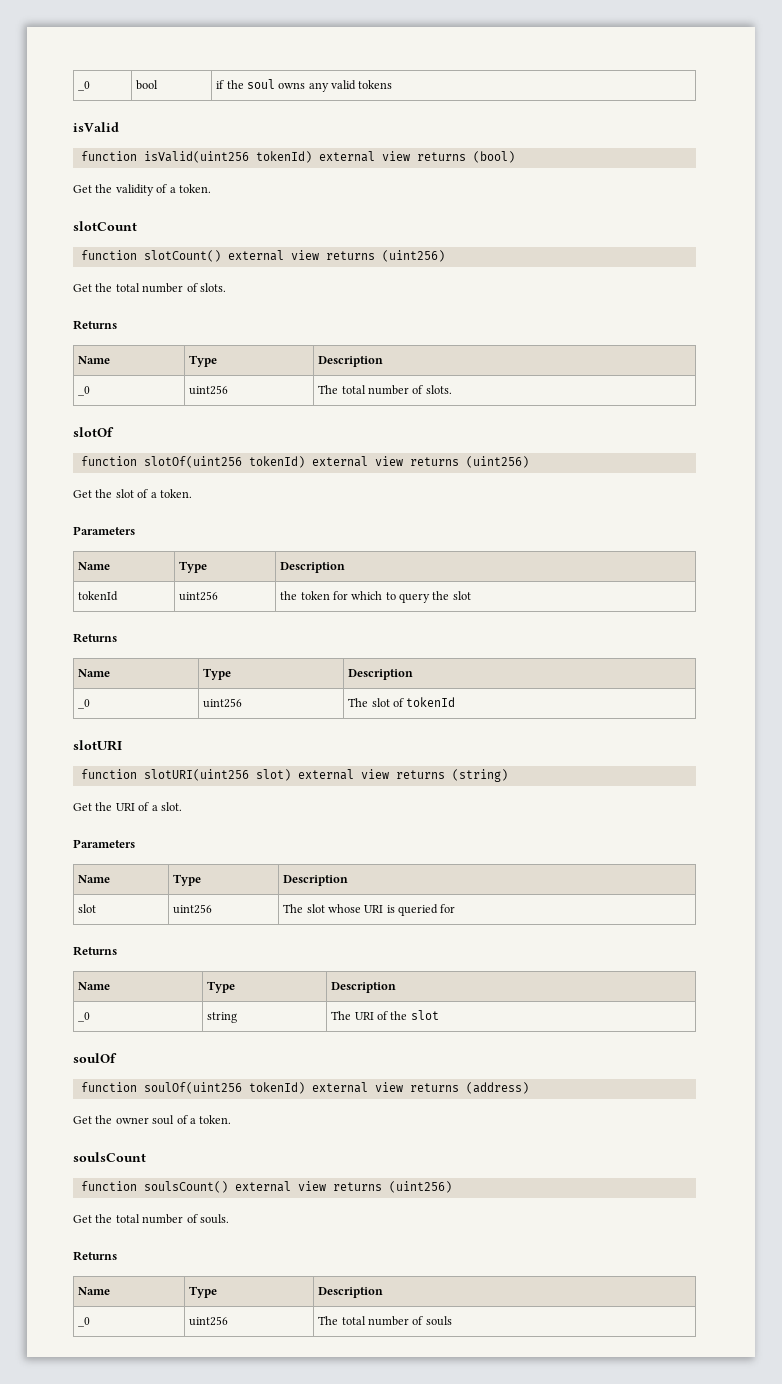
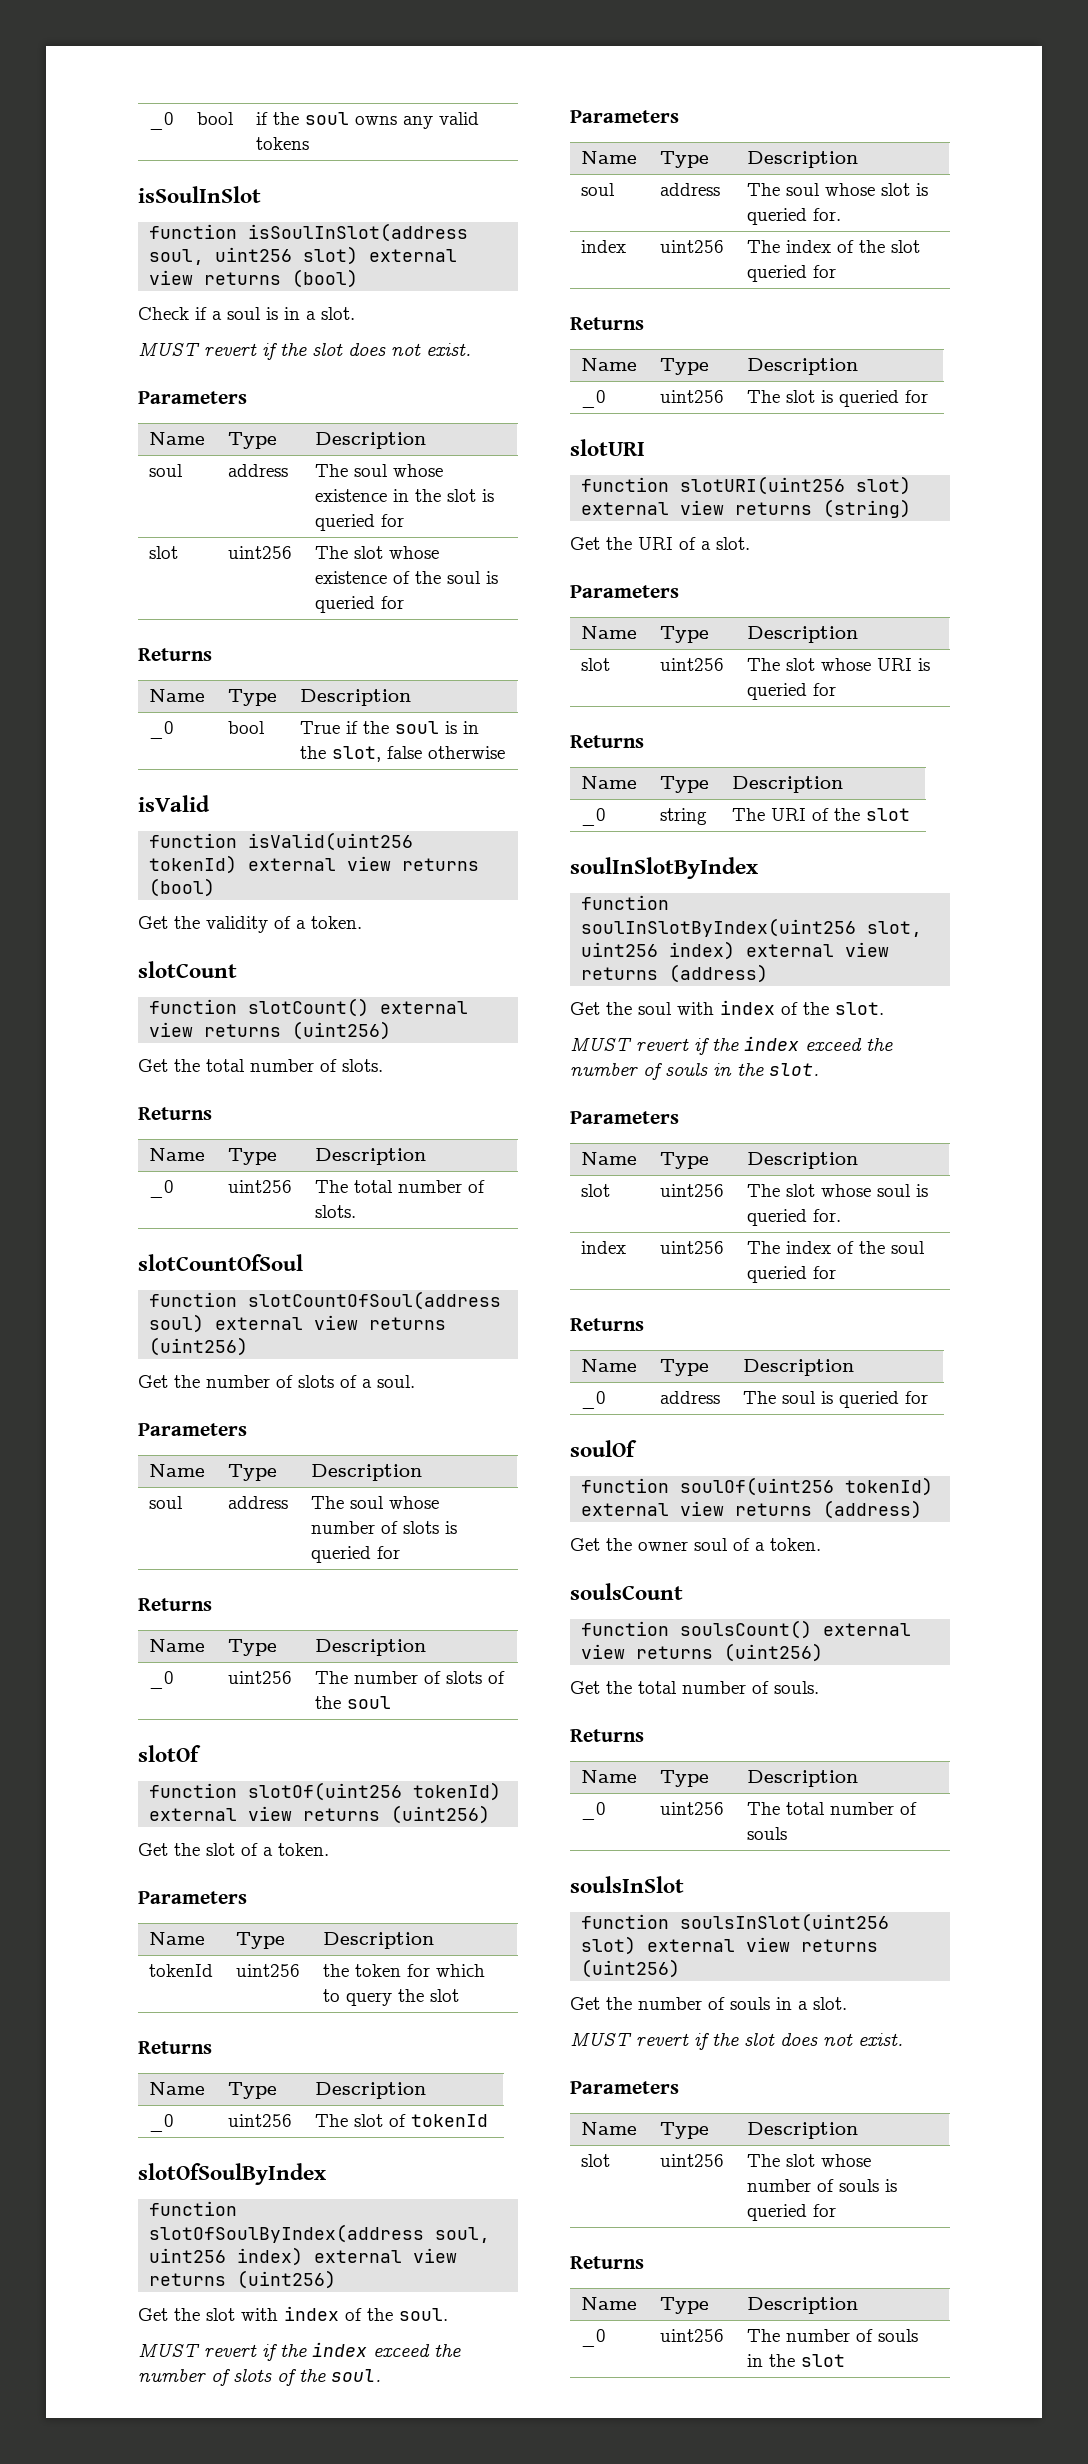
+ isSoulInSlot
+ function isSoulInSlot(address soul, uint256 slot) external view returns (bool)
+ Check if a soul is in a slot.
+ MUST revert if the slot does not exist.
+ Parameters
+ Name | Type | Description
+ soul | address | The soul whose existence in the slot is queried for
+ slot | uint256 | The slot whose existence of the soul is queried for
+ Returns
+ Name | Type | Description
+ _0 | bool | True if the soul is in the slot, false otherwise
+ slotCountOfSoul
+ function slotCountOfSoul(address soul) external view returns (uint256)
+ Get the number of slots of a soul.
+ Parameters
+ Name | Type | Description
+ soul | address | The soul whose number of slots is queried for
+ Returns
+ Name | Type | Description
+ _0 | uint256 | The number of slots of the soul
+ slotOfSoulByIndex
+ function slotOfSoulByIndex(address soul, uint256 index) external view returns (uint256)
+ Get the slot with index of the soul.
+ MUST revert if the index exceed the number of slots of the soul.
+ Parameters
+ Name | Type | Description
+ soul | address | The soul whose slot is queried for.
+ index | uint256 | The index of the slot queried for
+ Returns
+ Name | Type | Description
+ _0 | uint256 | The slot is queried for
+ soulInSlotByIndex
+ function soulInSlotByIndex(uint256 slot, uint256 index) external view returns (address)
+ Get the soul with index of the slot.
+ MUST revert if the index exceed the number of souls in the slot.
+ Parameters
+ Name | Type | Description
+ slot | uint256 | The slot whose soul is queried for.
+ index | uint256 | The index of the soul queried for
+ Returns
+ Name | Type | Description
+ _0 | address | The soul is queried for
+ soulsInSlot
+ function soulsInSlot(uint256 slot) external view returns (uint256)
+ Get the number of souls in a slot.
+ MUST revert if the slot does not exist.
+ Parameters
+ Name | Type | Description
+ slot | uint256 | The slot whose number of souls is queried for
+ Returns
+ Name | Type | Description
+ _0 | uint256 | The number of souls in the slot

